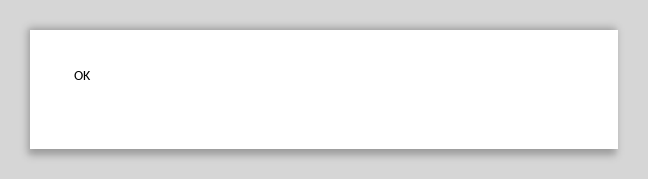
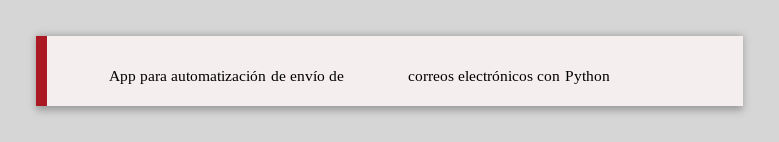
- OK
+ App para automatización de envío de correos electrónicos con Python

